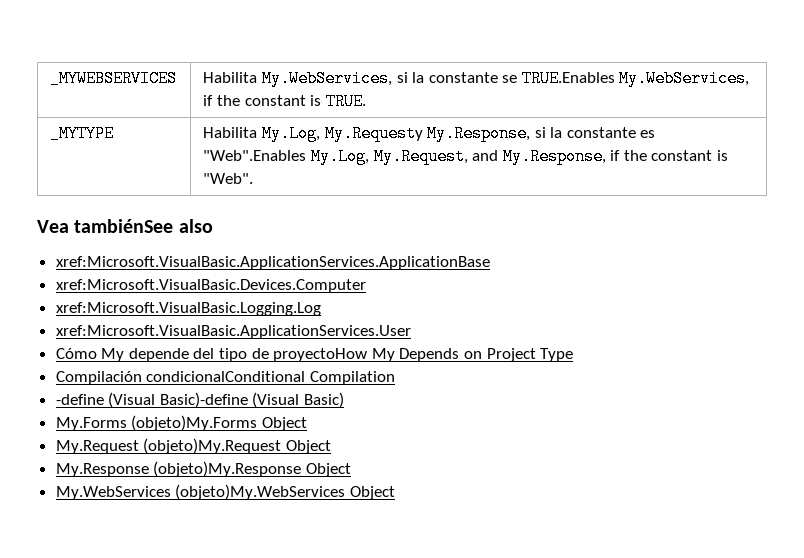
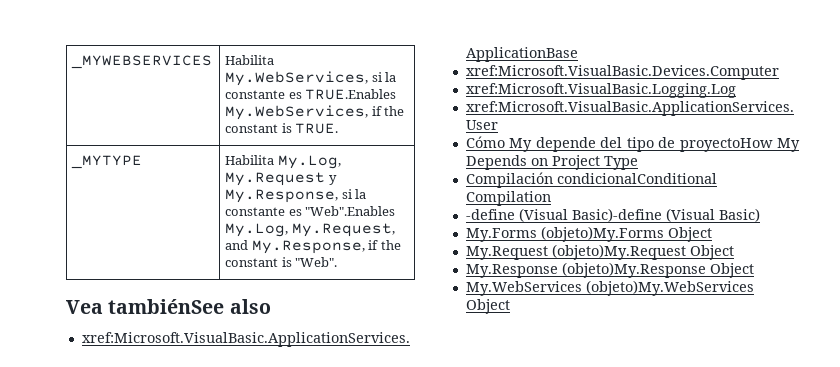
- _MYWEBSERVICES | Habilita My.WebServices, si la constante se TRUE.Enables My.WebServices, if the constant is TRUE.
+ _MYWEBSERVICES | Habilita My.WebServices, si la constante es TRUE.Enables My.WebServices, if the constant is TRUE.
- _MYTYPE | Habilita My.Log, My.Requesty My.Response, si la constante es "Web".Enables My.Log, My.Request, and My.Response, if the constant is "Web".
+ _MYTYPE | Habilita My.Log, My.Request y My.Response, si la constante es "Web".Enables My.Log, My.Request, and My.Response, if the constant is "Web".

